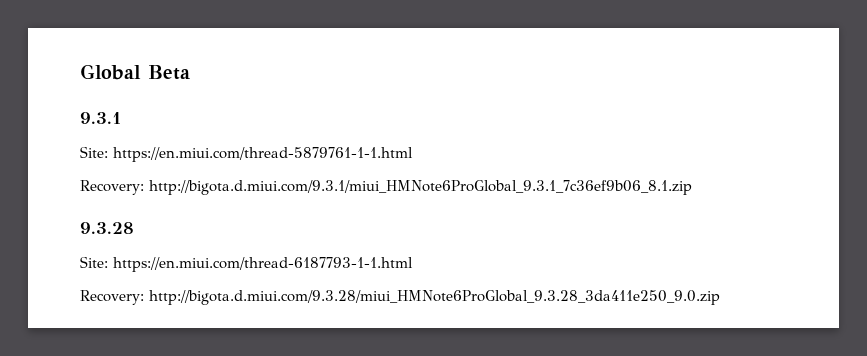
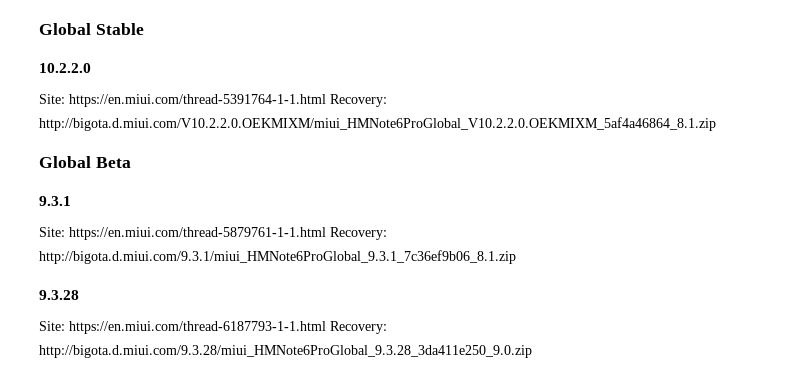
+ Global Stable
+ 10.2.2.0
+ Site: https://en.miui.com/thread-5391764-1-1.html Recovery: http://bigota.d.miui.com/V10.2.2.0.OEKMIXM/miui_HMNote6ProGlobal_V10.2.2.0.OEKMIXM_5af4a46864_8.1.zip
- Site: https://en.miui.com/thread-5879761-1-1.html
- Recovery: http://bigota.d.miui.com/9.3.1/miui_HMNote6ProGlobal_9.3.1_7c36ef9b06_8.1.zip
+ Site: https://en.miui.com/thread-5879761-1-1.html Recovery: http://bigota.d.miui.com/9.3.1/miui_HMNote6ProGlobal_9.3.1_7c36ef9b06_8.1.zip
- Site: https://en.miui.com/thread-6187793-1-1.html
- Recovery: http://bigota.d.miui.com/9.3.28/miui_HMNote6ProGlobal_9.3.28_3da411e250_9.0.zip
+ Site: https://en.miui.com/thread-6187793-1-1.html Recovery: http://bigota.d.miui.com/9.3.28/miui_HMNote6ProGlobal_9.3.28_3da411e250_9.0.zip

